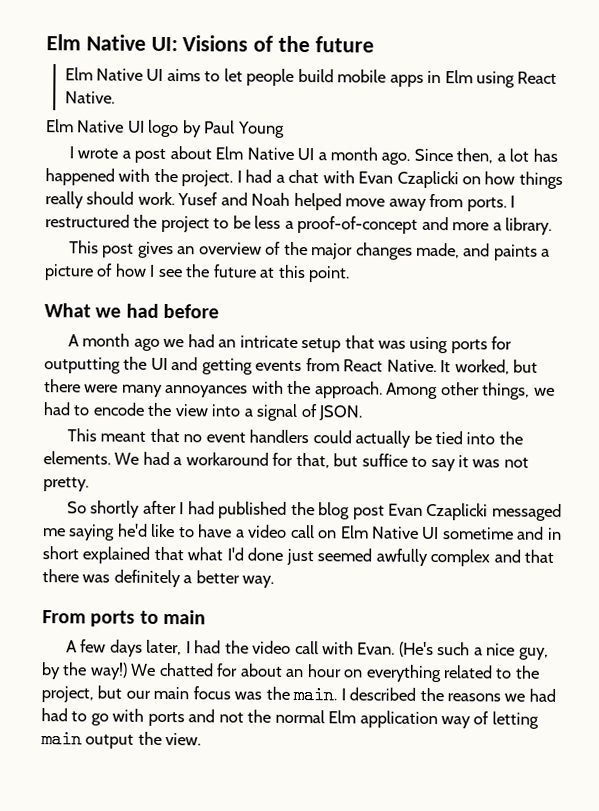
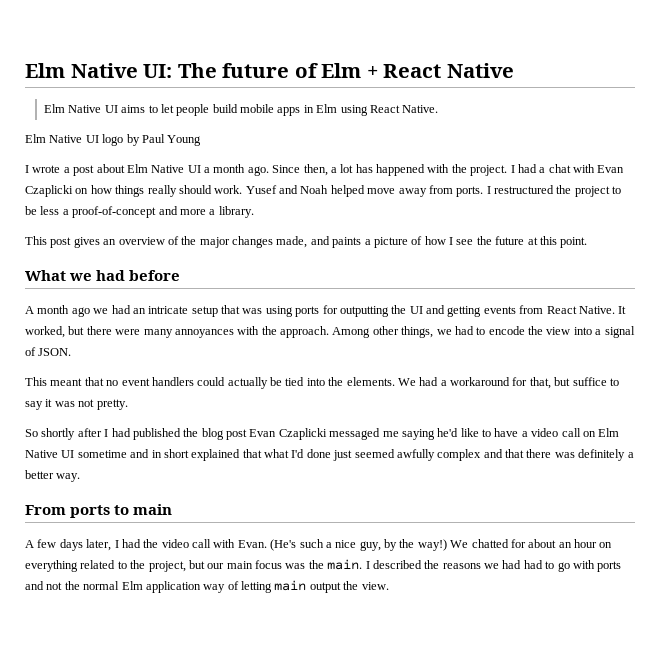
- Elm Native UI: Visions of the future
+ Elm Native UI: The future of Elm + React Native

